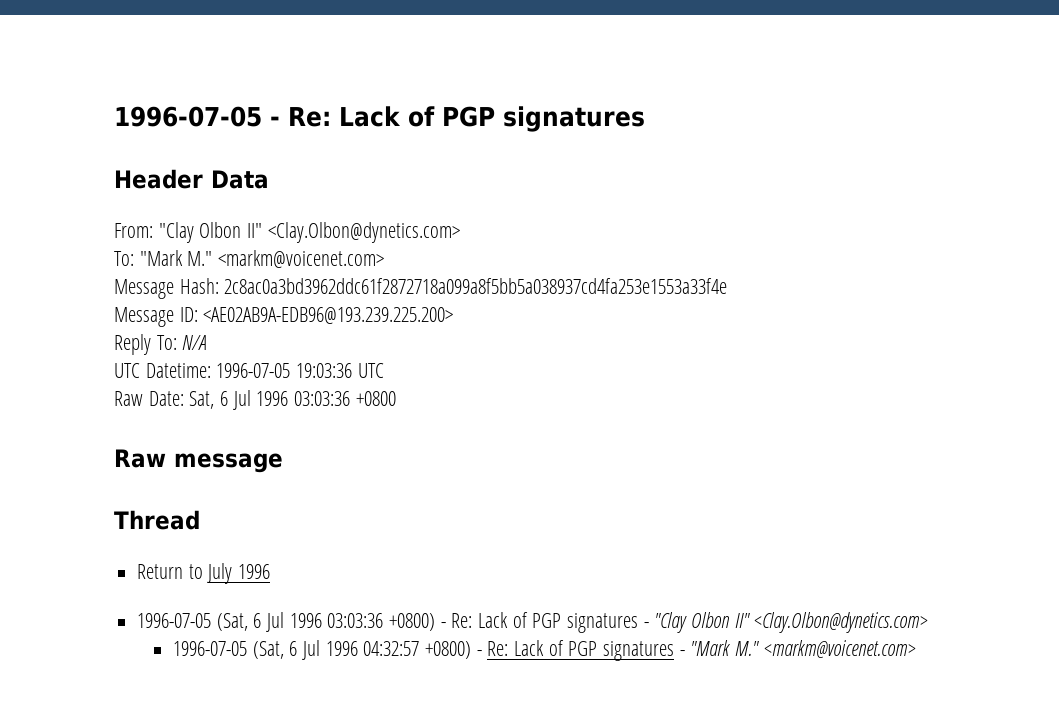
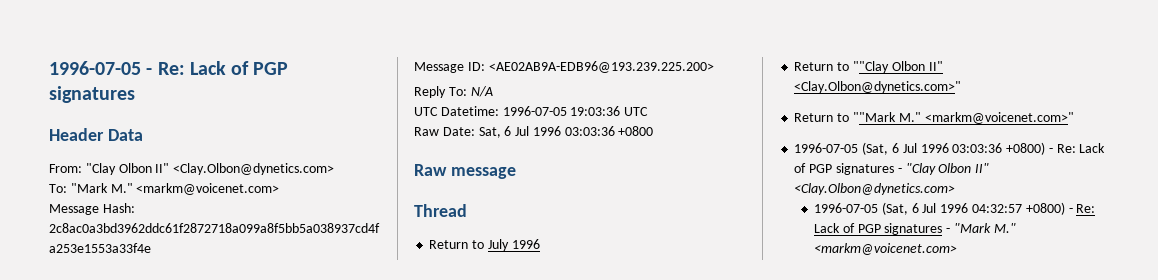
+ Return to ""Clay Olbon II" <Clay.Olbon@dynetics.com>"
+ Return to ""Mark M." <markm@voicenet.com>"

